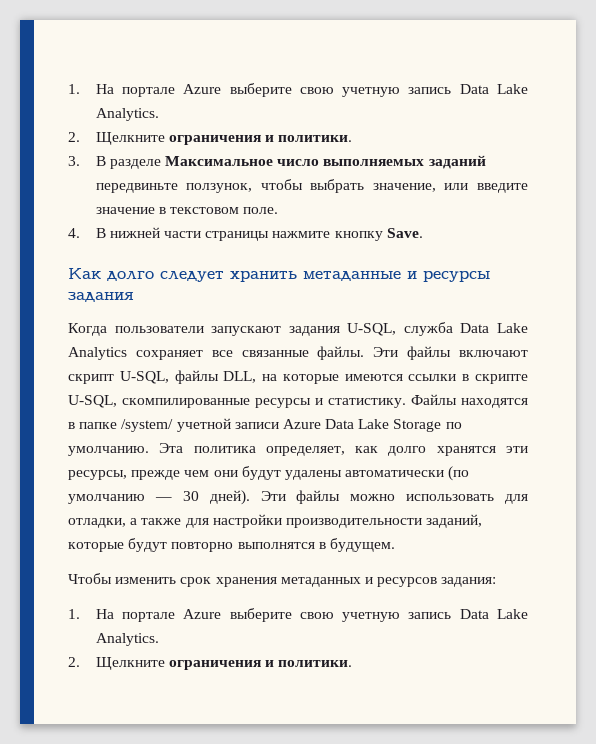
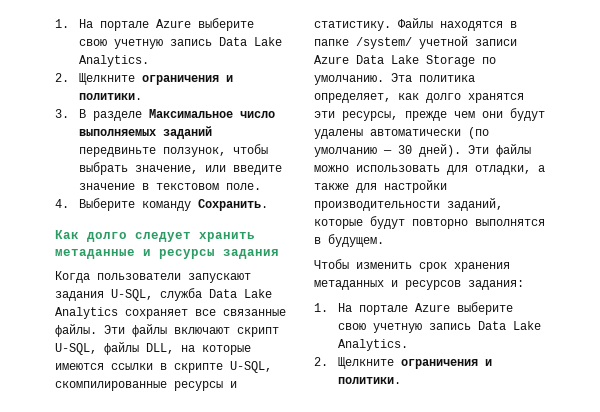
- 4. В нижней части страницы нажмите кнопку Save.
+ 4. Выберите команду Сохранить.

